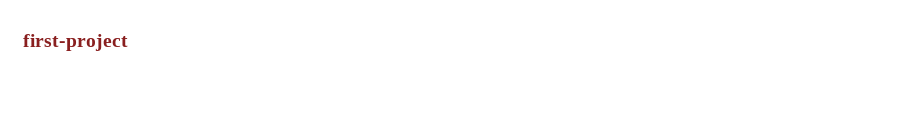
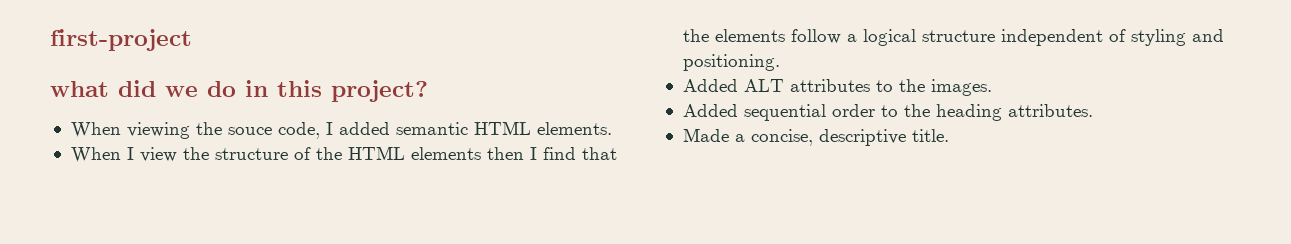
+ what did we do in this project?
+ When viewing the souce code, I added semantic HTML elements.
+ When I view the structure of the HTML elements then I find that the elements follow a logical structure independent of styling and positioning.
+ Added ALT attributes to the images.
+ Added sequential order to the heading attributes.
+ Made a concise, descriptive title.

